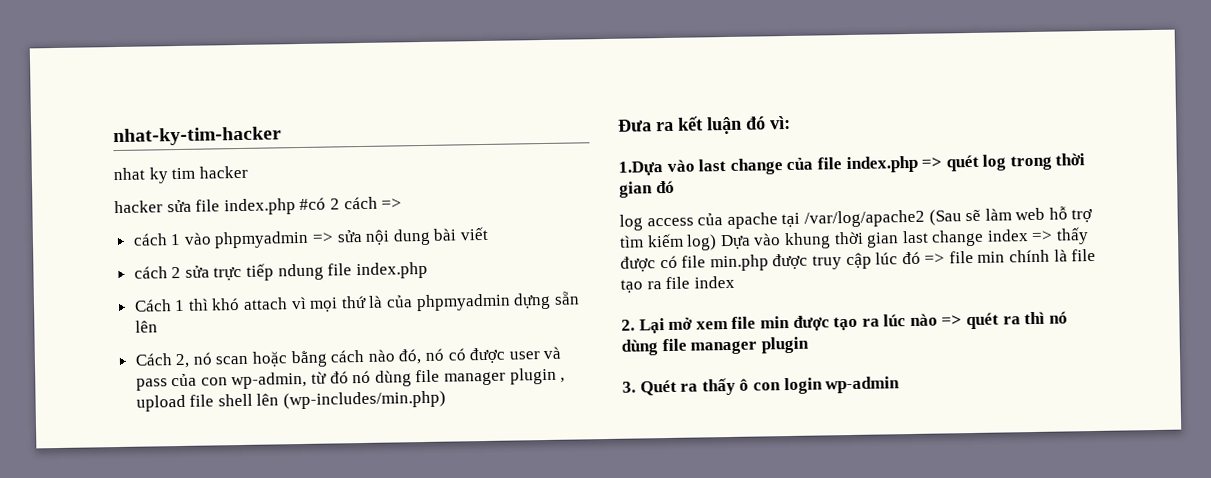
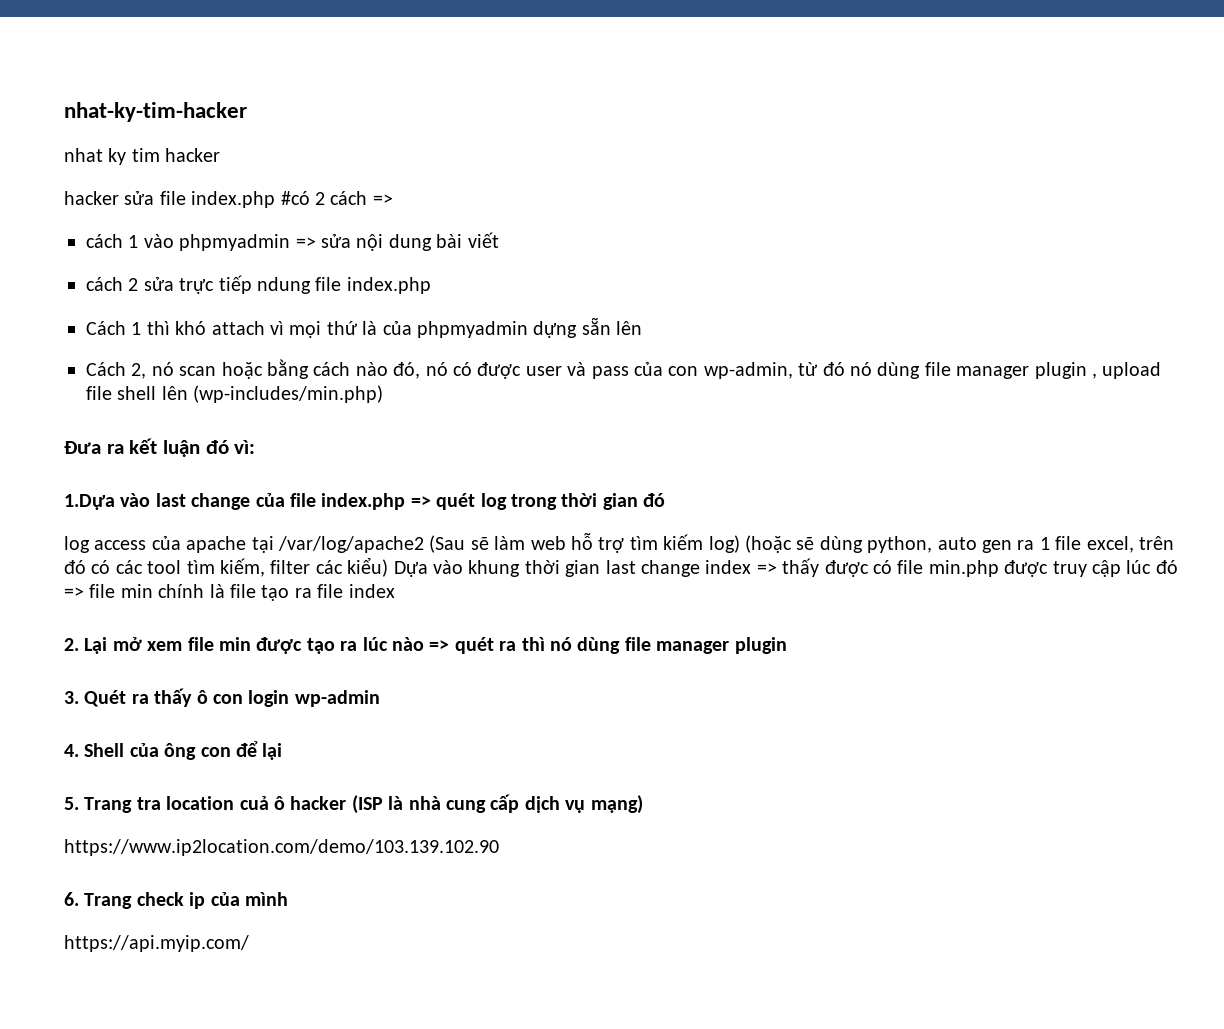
- log access của apache tại /var/log/apache2 (Sau sẽ làm web hỗ trợ tìm kiếm log) Dựa vào khung thời gian last change index => thấy được có file min.php được truy cập lúc đó => file min chính là file tạo ra file index
+ log access của apache tại /var/log/apache2 (Sau sẽ làm web hỗ trợ tìm kiếm log) (hoặc sẽ dùng python, auto gen ra 1 file excel, trên đó có các tool tìm kiếm, filter các kiểu) Dựa vào khung thời gian last change index => thấy được có file min.php được truy cập lúc đó => file min chính là file tạo ra file index
+ 4. Shell của ông con để lại
+ 5. Trang tra location cuả ô hacker (ISP là nhà cung cấp dịch vụ mạng)
+ https://www.ip2location.com/demo/103.139.102.90
+ 6. Trang check ip của mình
+ https://api.myip.com/

